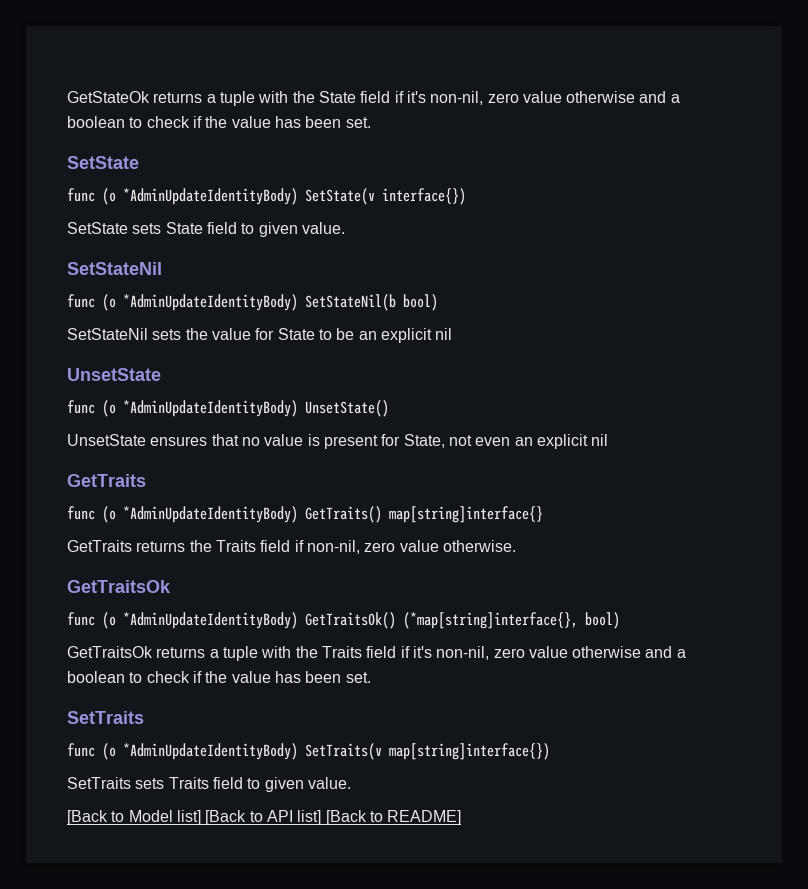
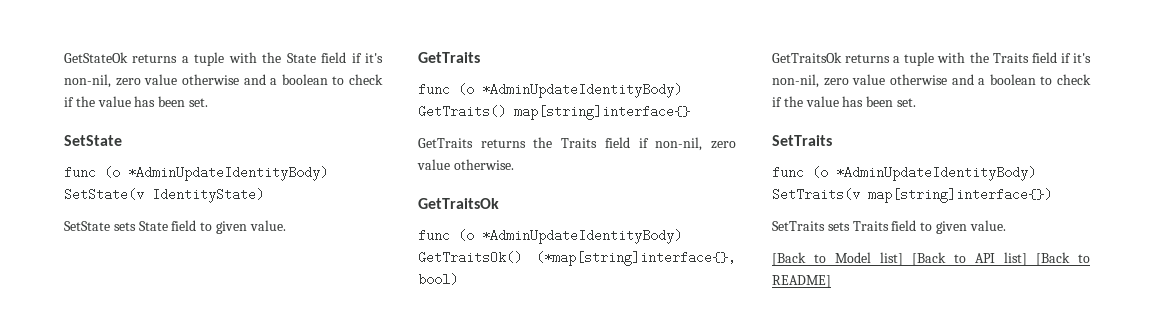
- func (o *AdminUpdateIdentityBody) SetState(v interface{})
+ func (o *AdminUpdateIdentityBody) SetState(v IdentityState)
  SetState sets State field to given value.
- SetStateNil
- func (o *AdminUpdateIdentityBody) SetStateNil(b bool)
- SetStateNil sets the value for State to be an explicit nil
- UnsetState
- func (o *AdminUpdateIdentityBody) UnsetState()
- UnsetState ensures that no value is present for State, not even an explicit nil

